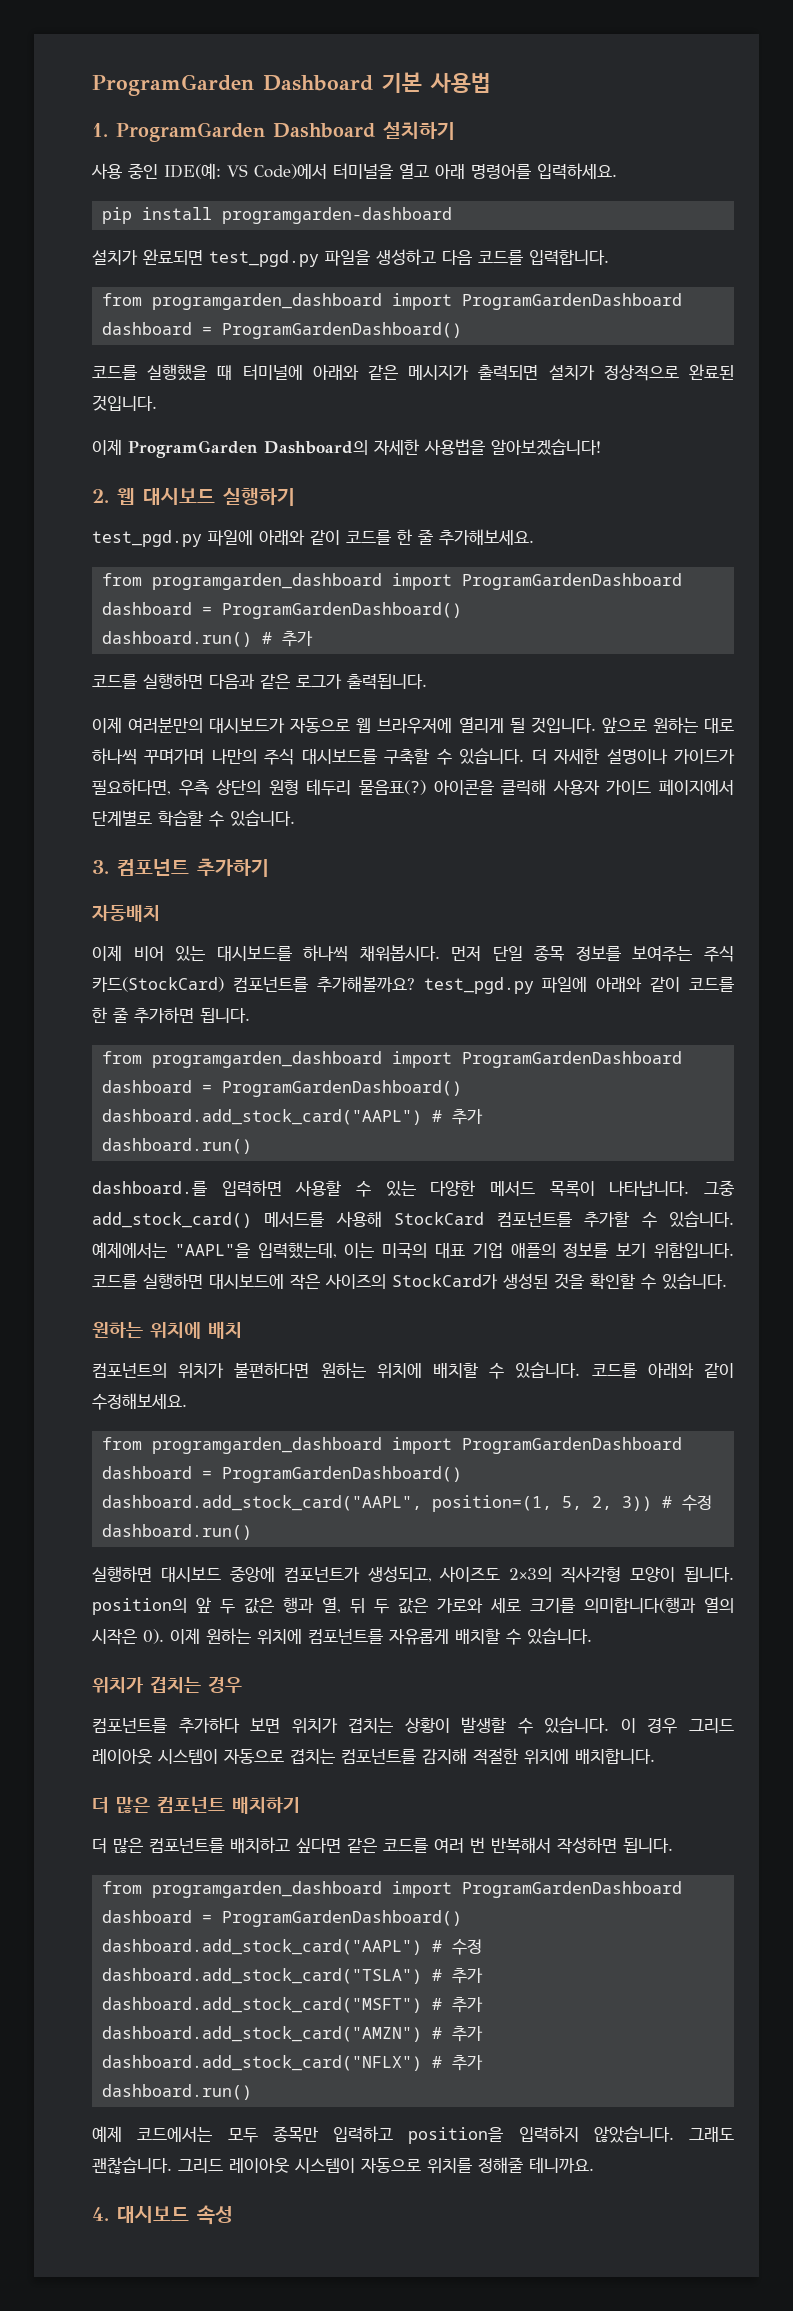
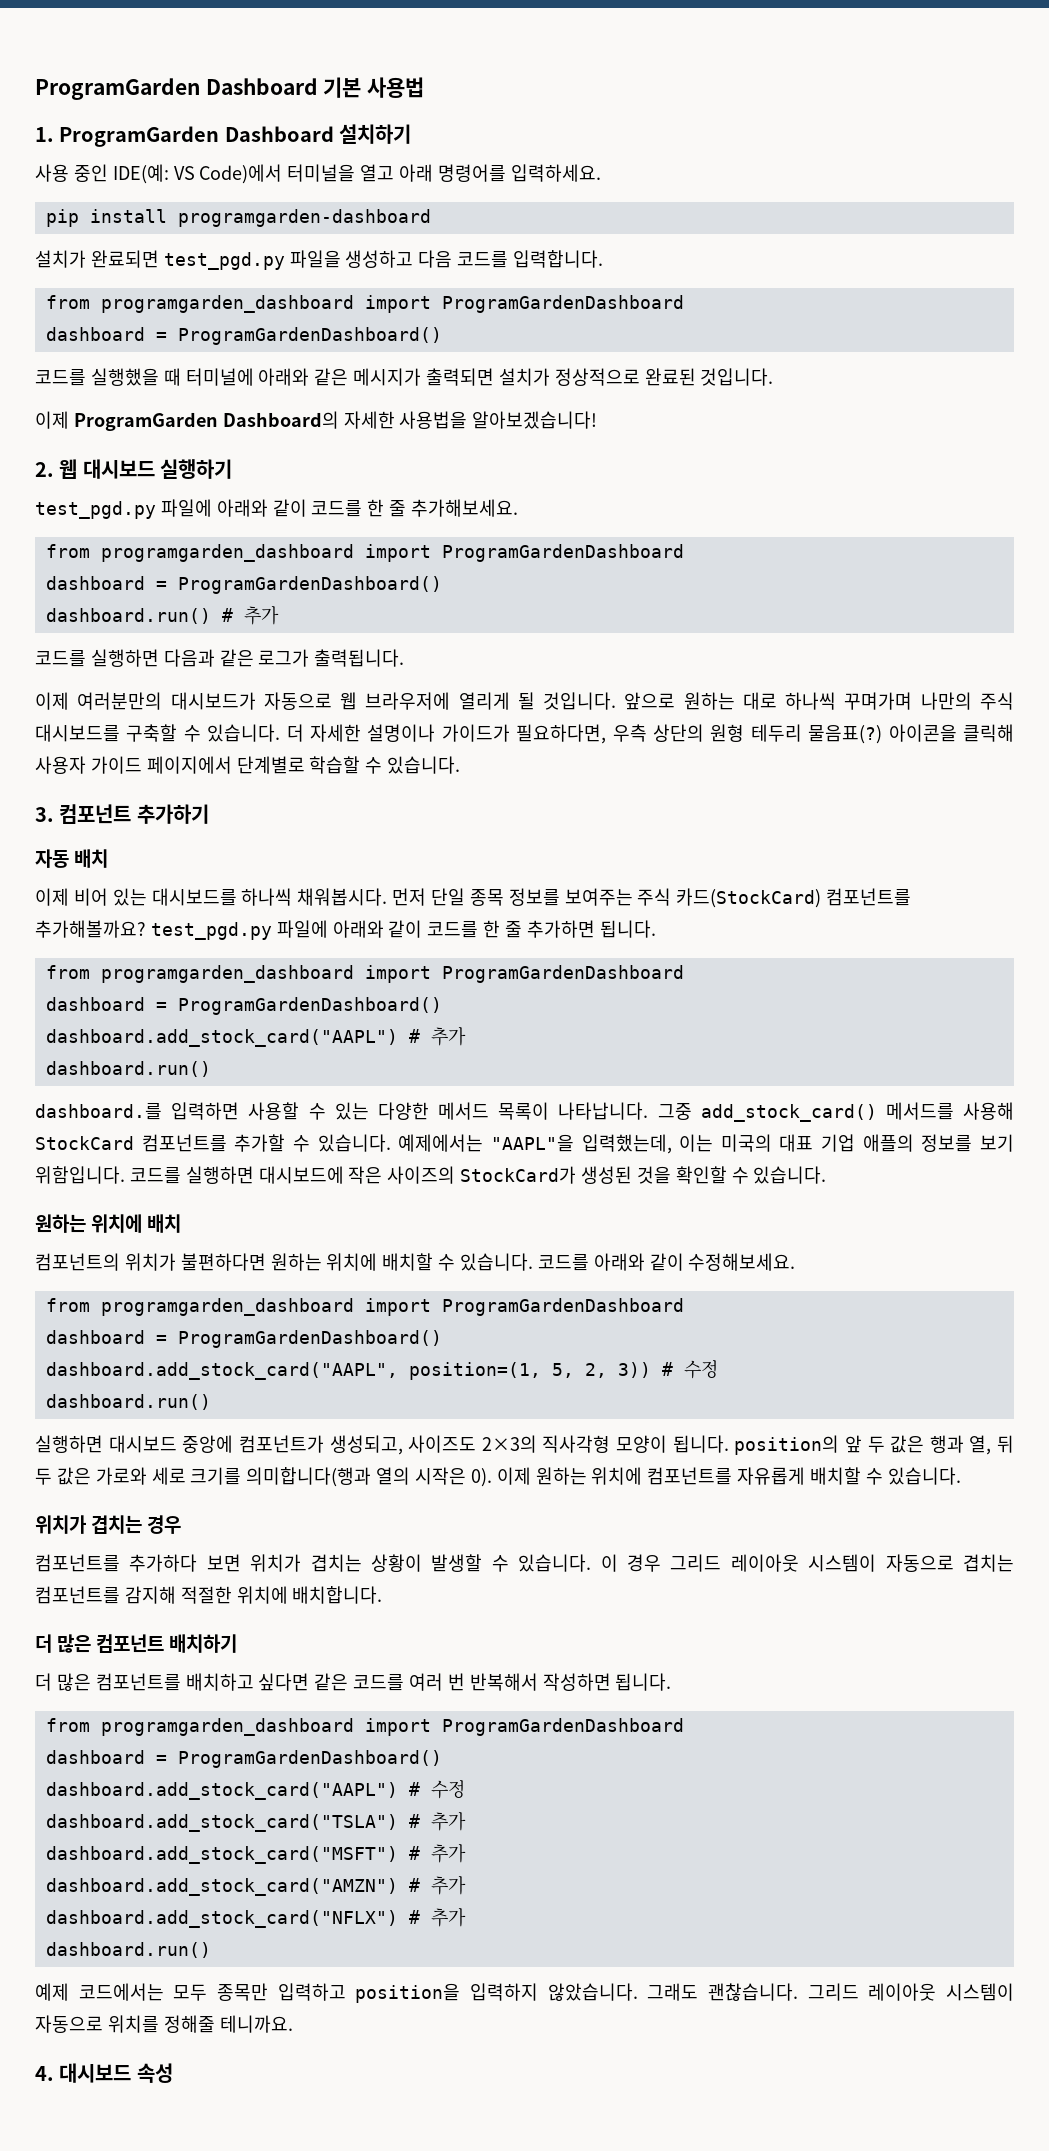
- 자동배치
+ 자동 배치

